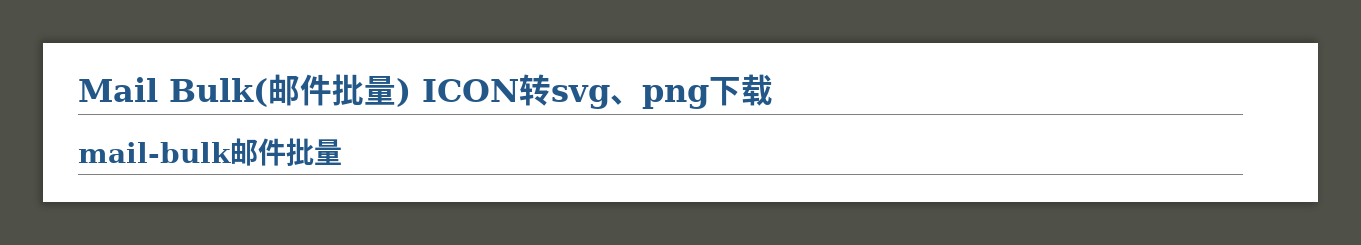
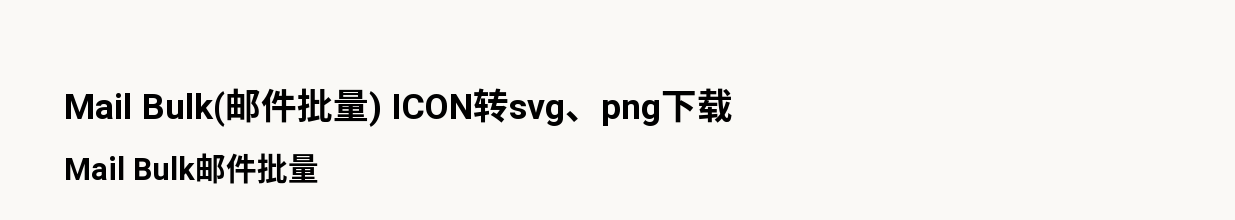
- mail-bulk邮件批量
+ Mail Bulk邮件批量

